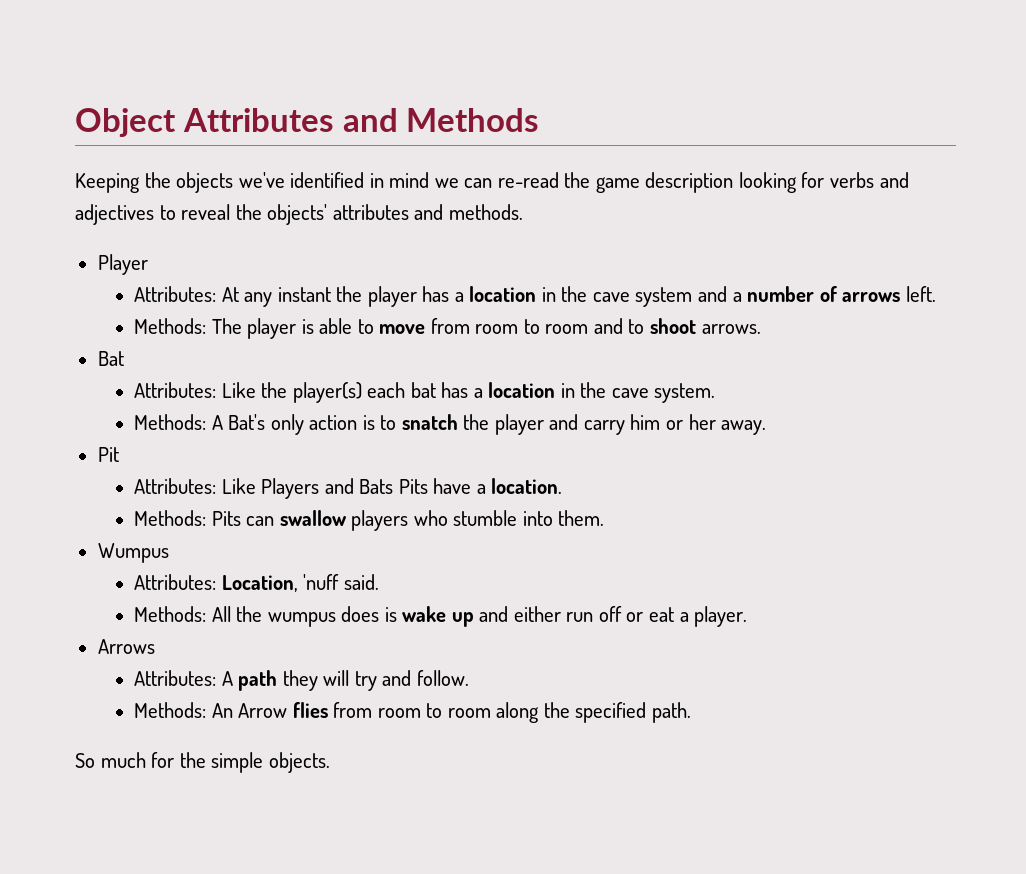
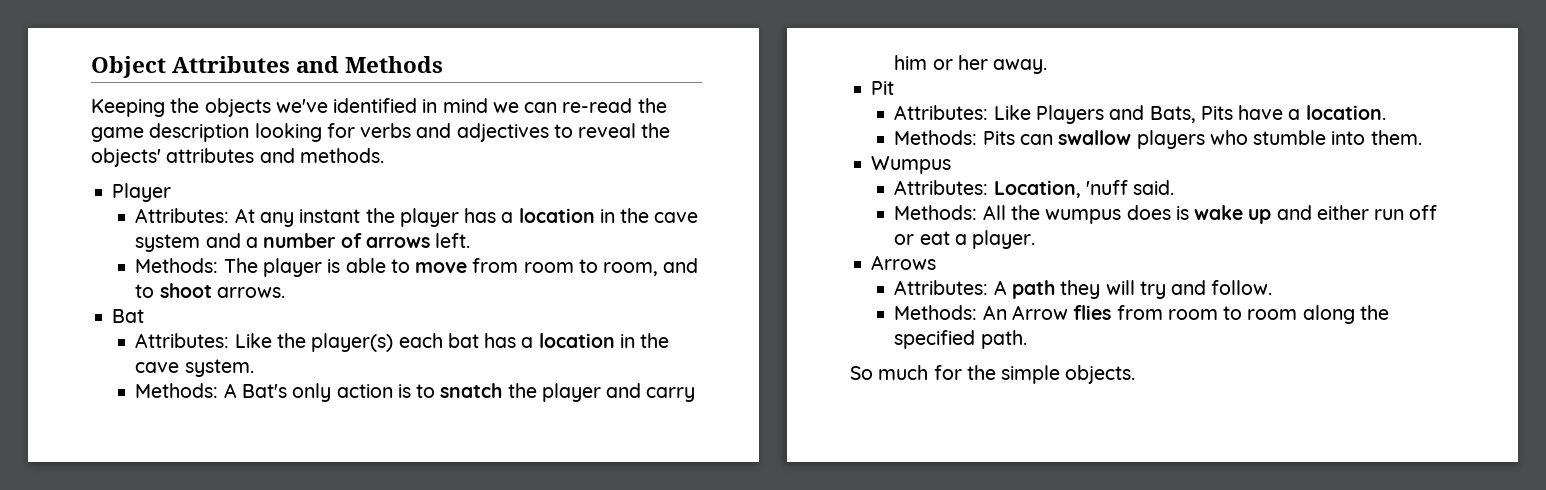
- Methods: The player is able to move from room to room and to shoot arrows.
+ Methods: The player is able to move from room to room, and to shoot arrows.
- Attributes: Like Players and Bats Pits have a location.
+ Attributes: Like Players and Bats, Pits have a location.

